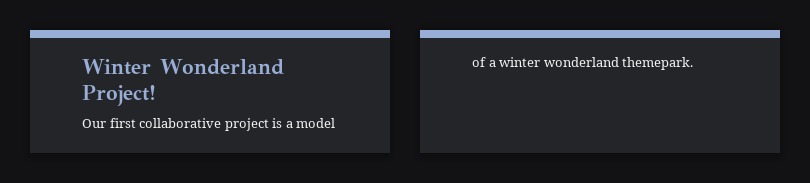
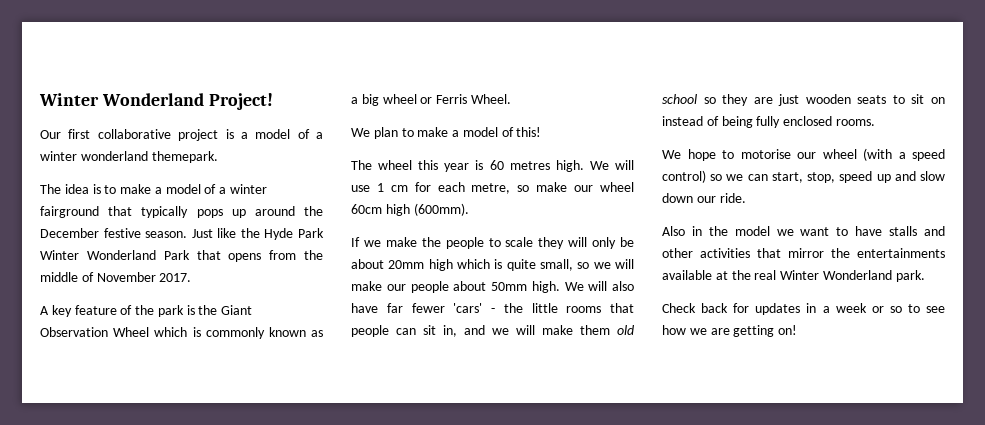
+ The idea is to make a model of a winter fairground that typically pops up around the December festive season. Just like the Hyde Park Winter Wonderland Park that opens from the middle of November 2017.
+ A key feature of the park is the Giant Observation Wheel which is commonly known as a big wheel or Ferris Wheel.
+ We plan to make a model of this!
+ The wheel this year is 60 metres high. We will use 1 cm for each metre, so make our wheel 60cm high (600mm).
+ If we make the people to scale they will only be about 20mm high which is quite small, so we will make our people about 50mm high. We will also have far fewer 'cars' - the little rooms that people can sit in, and we will make them old school so they are just wooden seats to sit on instead of being fully enclosed rooms.
+ We hope to motorise our wheel (with a speed control) so we can start, stop, speed up and slow down our ride.
+ Also in the model we want to have stalls and other activities that mirror the entertainments available at the real Winter Wonderland park.
+ Check back for updates in a week or so to see how we are getting on!

